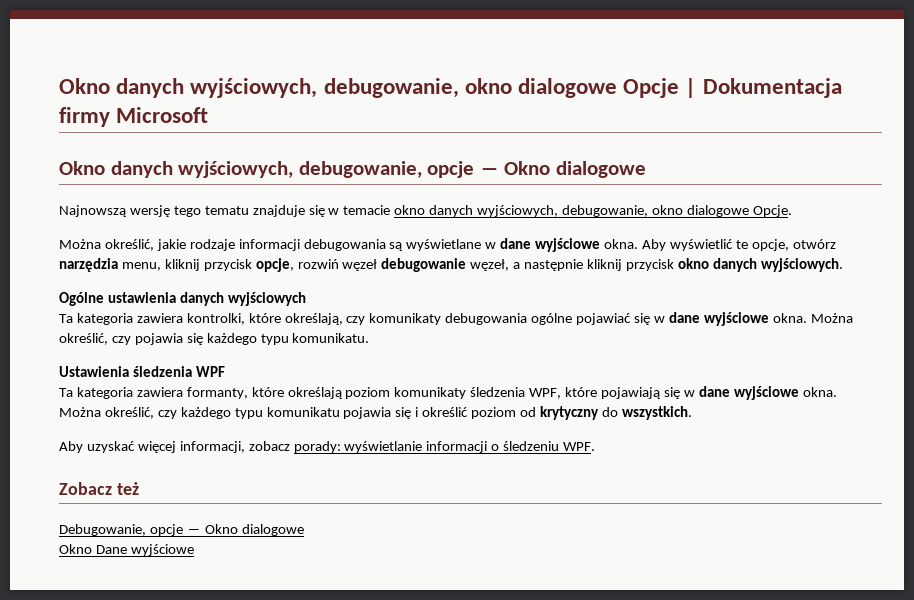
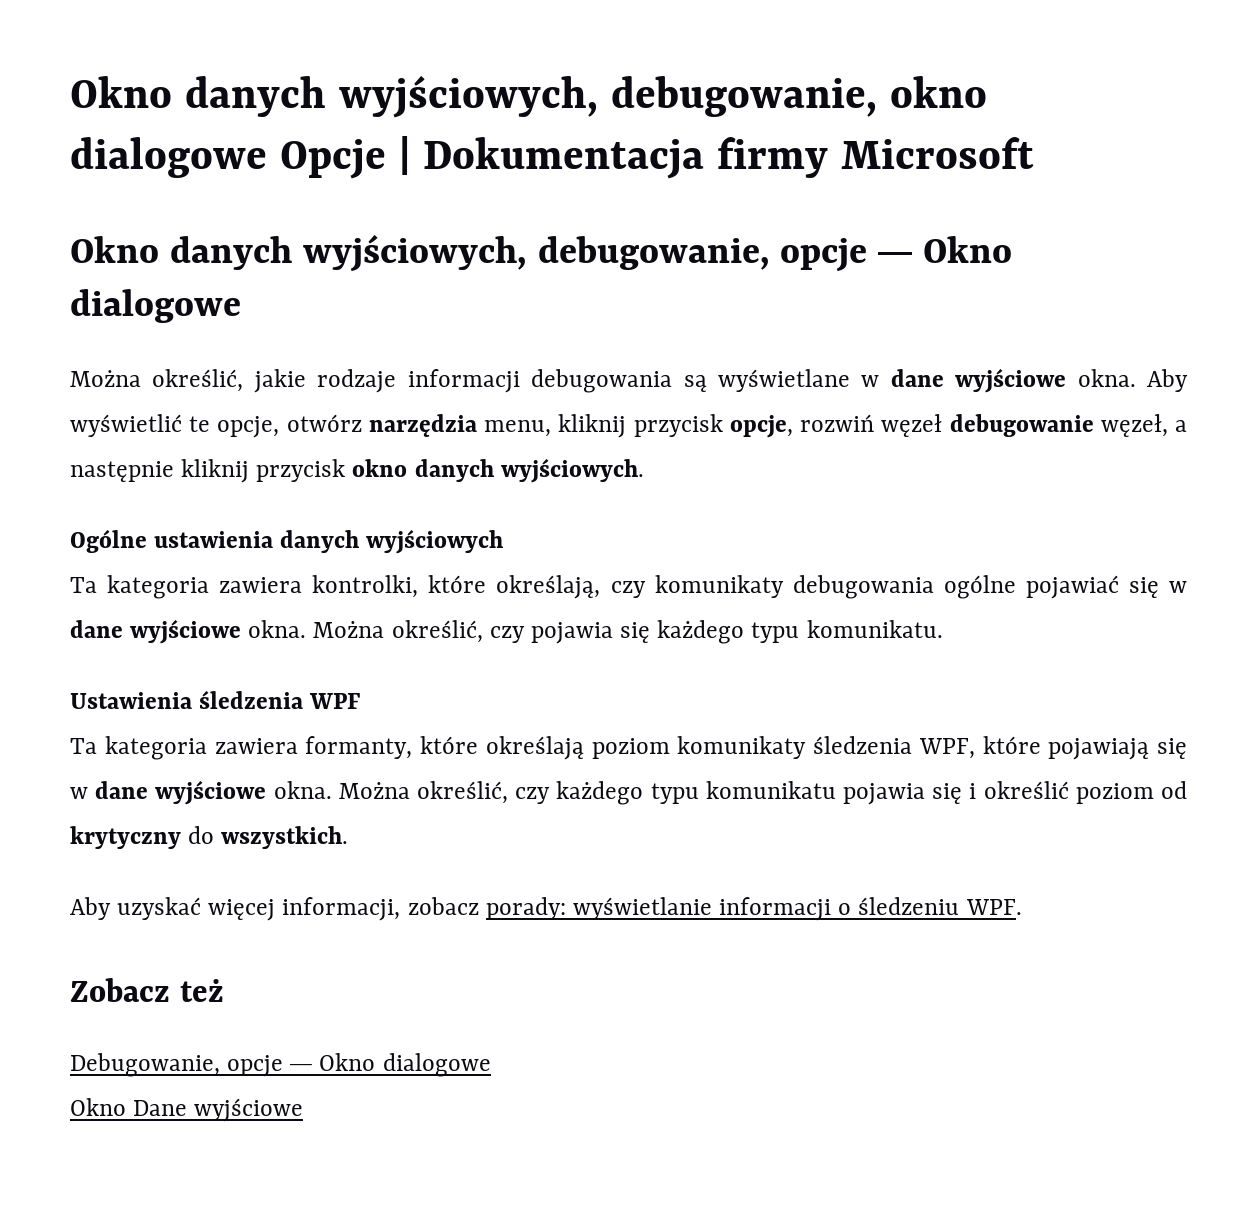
- Najnowszą wersję tego tematu znajduje się w temacie okno danych wyjściowych, debugowanie, okno dialogowe Opcje.

